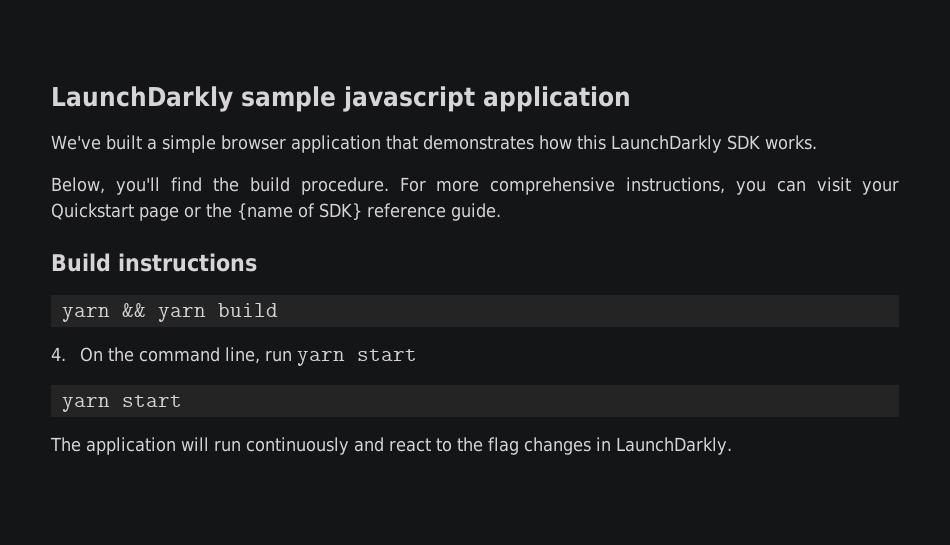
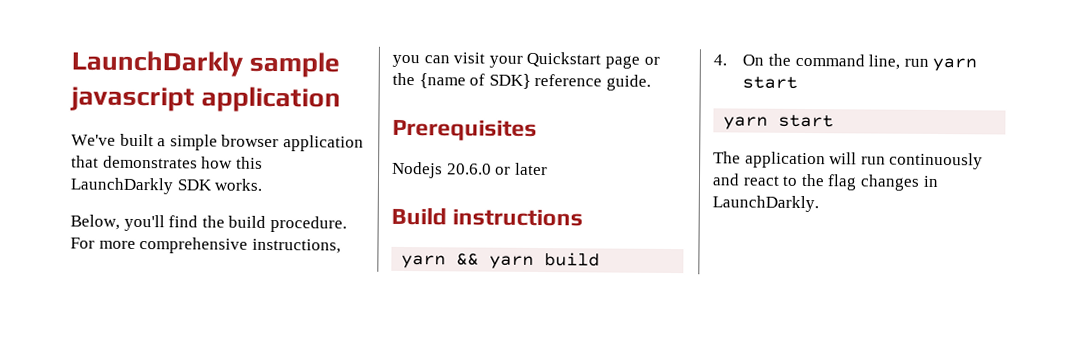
+ Prerequisites
+ Nodejs 20.6.0 or later

